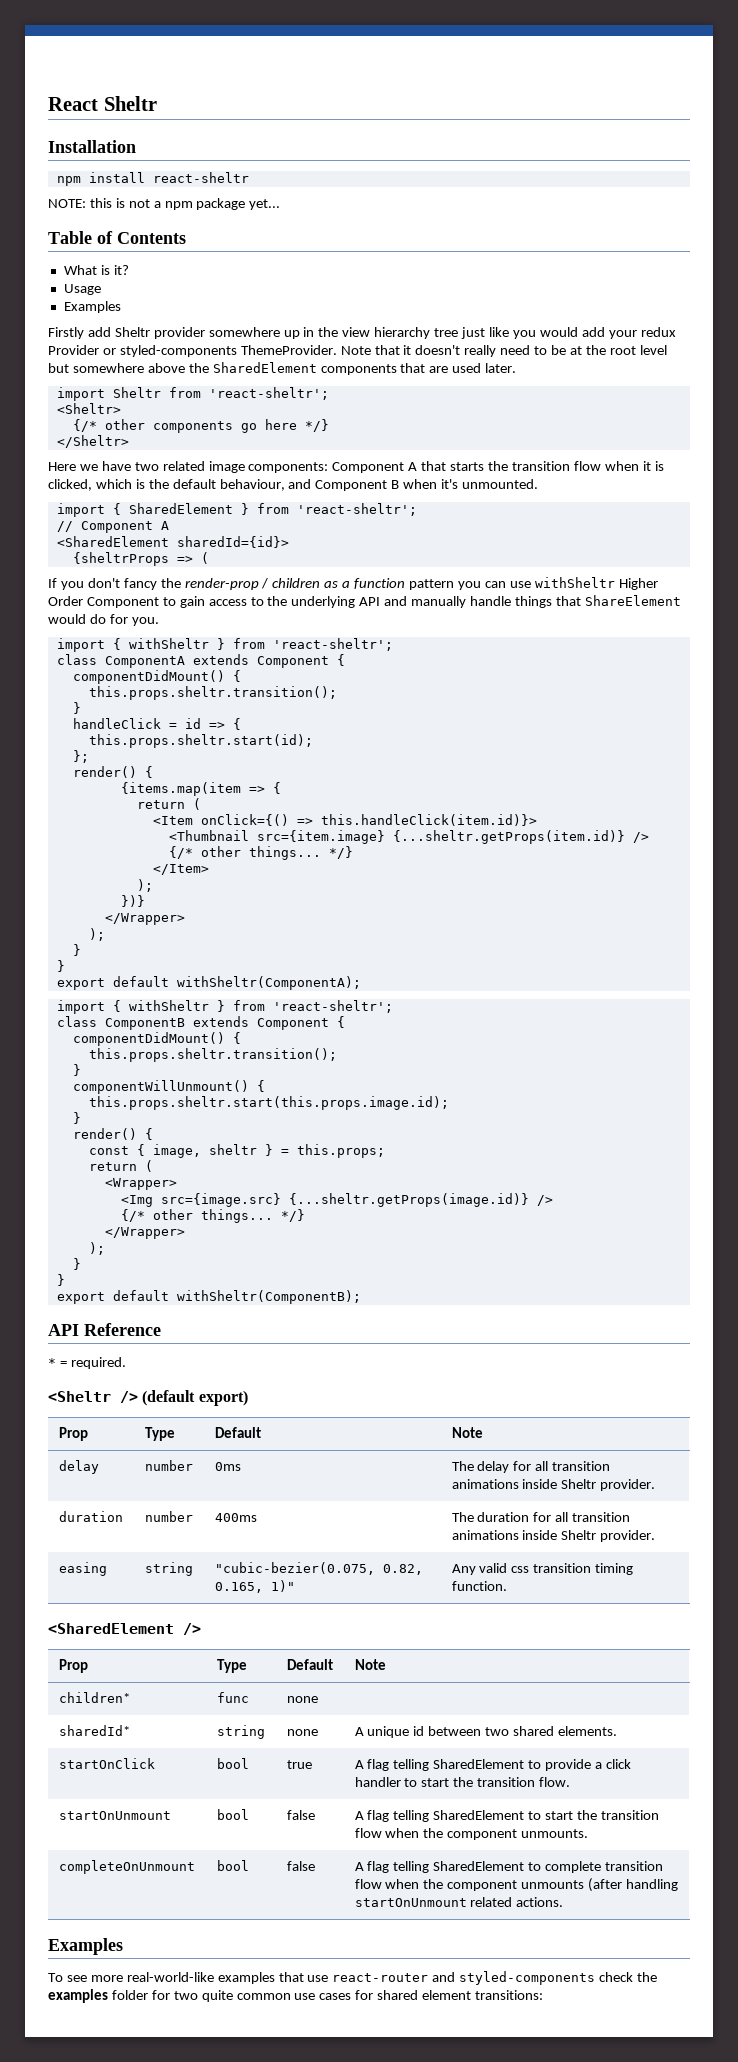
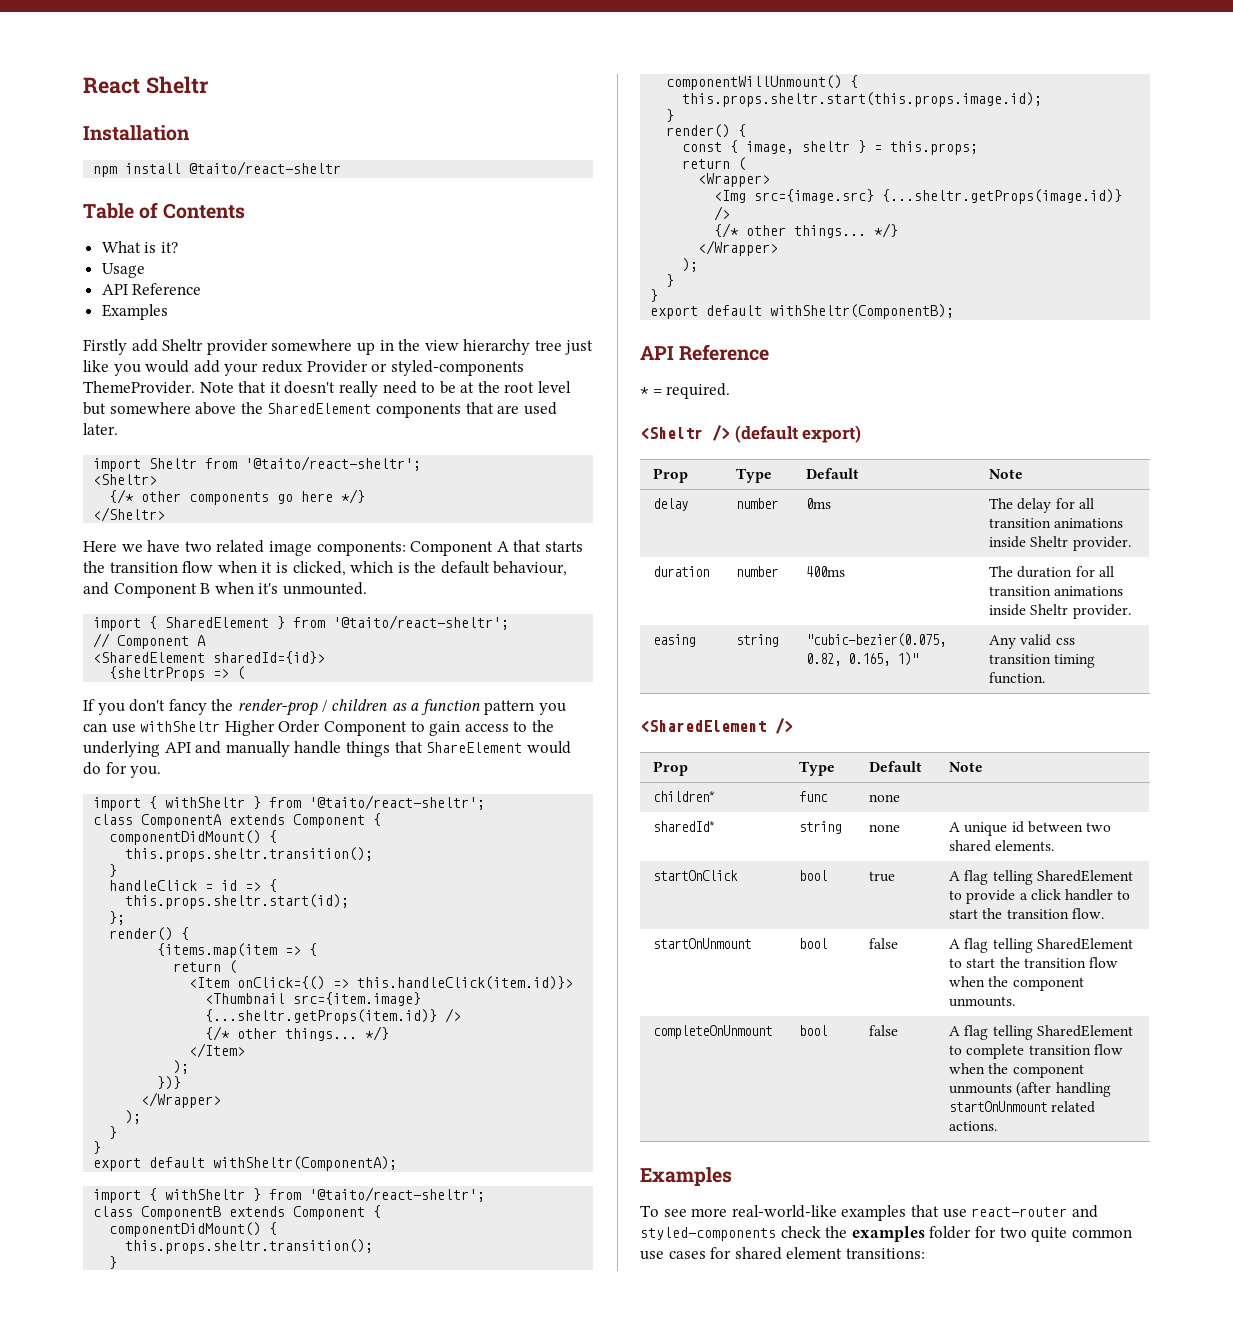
- npm install react-sheltr
- NOTE: this is not a npm package yet...
+ npm install @taito/react-sheltr
  Usage
+ API Reference
- import Sheltr from 'react-sheltr';
+ import Sheltr from '@taito/react-sheltr';
- import { SharedElement } from 'react-sheltr';
+ import { SharedElement } from '@taito/react-sheltr';
  If you don't fancy the render-prop / children as a function pattern you can use withSheltr Higher Order Component to gain access to the underlying API and manually handle things that ShareElement would do for you.
- import { withSheltr } from 'react-sheltr';
+ import { withSheltr } from '@taito/react-sheltr';
  export default withSheltr(ComponentA);
- import { withSheltr } from 'react-sheltr';
+ import { withSheltr } from '@taito/react-sheltr';

